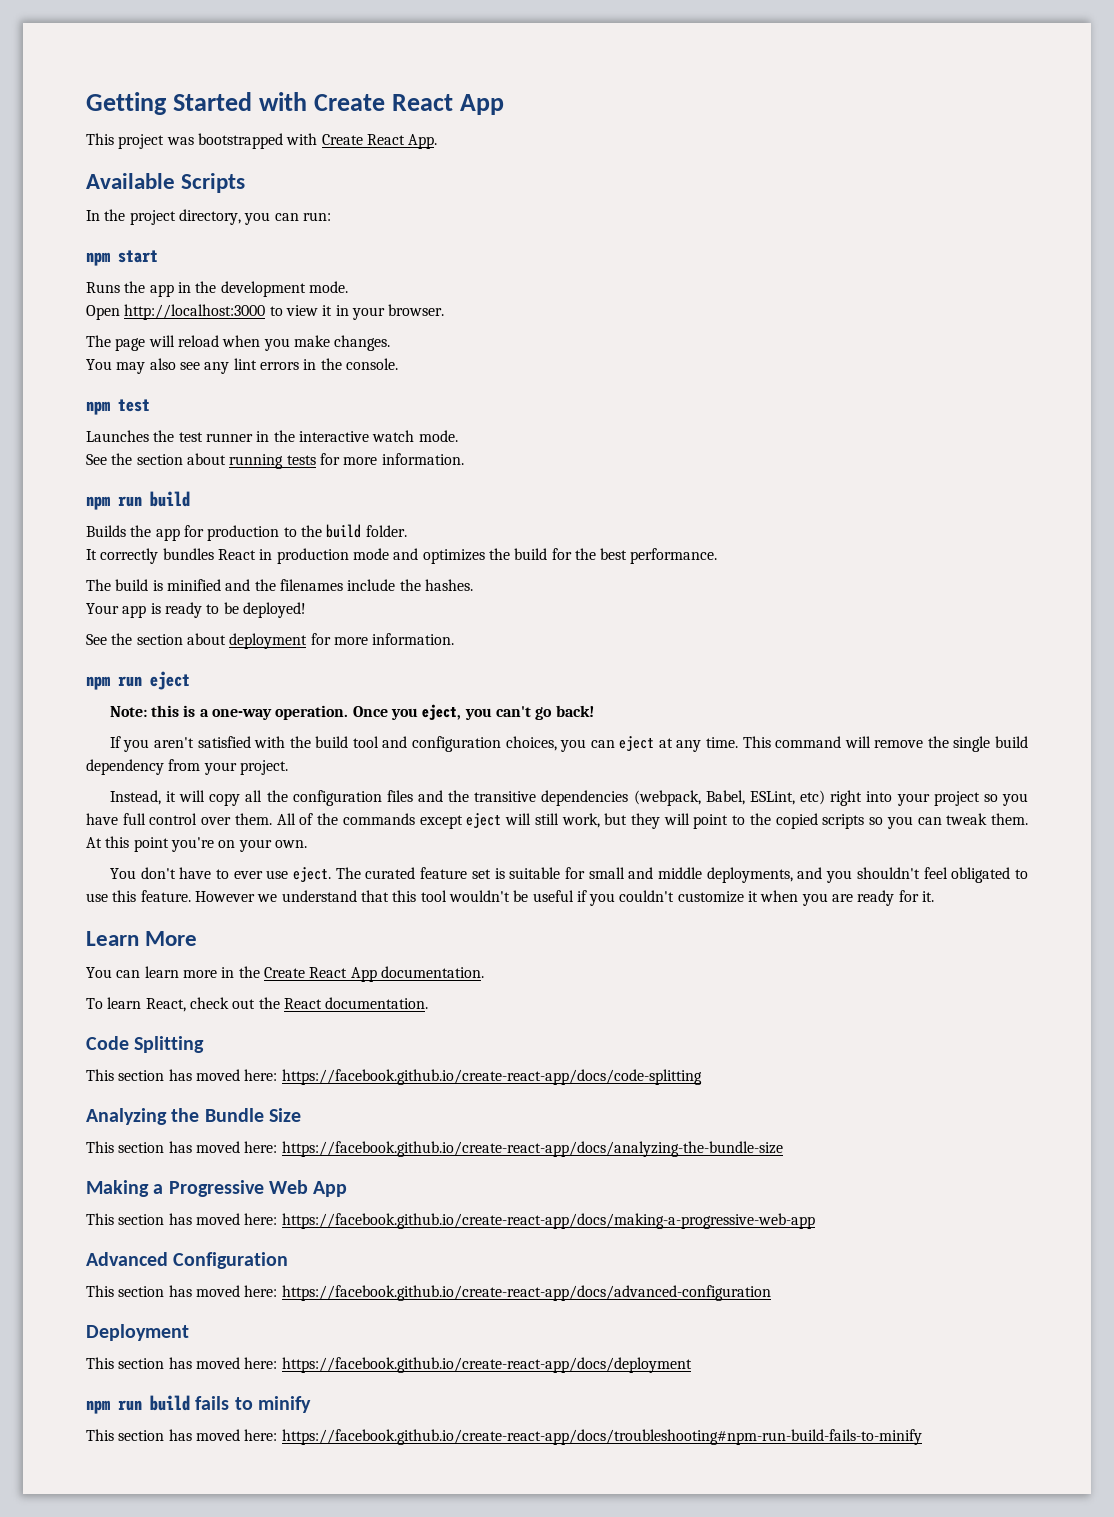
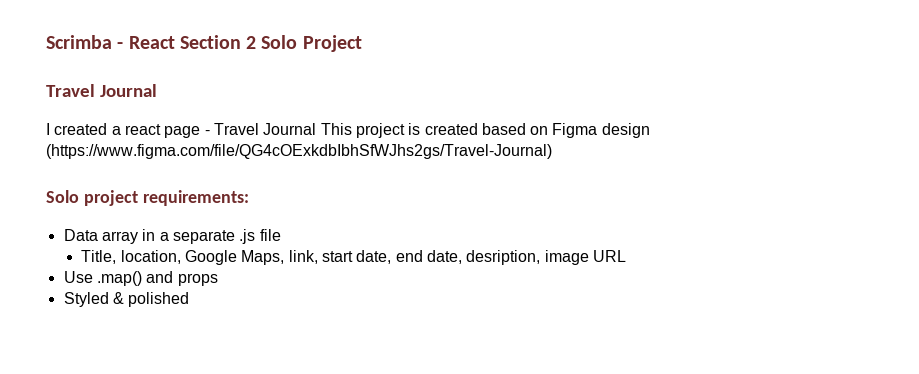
- Getting Started with Create React App
- This project was bootstrapped with Create React App.
- Available Scripts
- In the project directory, you can run:
- npm start
- Runs the app in the development mode.
- Open http://localhost:3000 to view it in your browser.
- The page will reload when you make changes.
- You may also see any lint errors in the console.
- npm test
- Launches the test runner in the interactive watch mode.
- See the section about running tests for more information.
- npm run build
- Builds the app for production to the build folder.
- It correctly bundles React in production mode and optimizes the build for the best performance.
- The build is minified and the filenames include the hashes.
- Your app is ready to be deployed!
- See the section about deployment for more information.
- npm run eject
- Note: this is a one-way operation. Once you eject, you can't go back!
- If you aren't satisfied with the build tool and configuration choices, you can eject at any time. This command will remove the single build dependency from your project.
- Instead, it will copy all the configuration files and the transitive dependencies (webpack, Babel, ESLint, etc) right into your project so you have full control over them. All of the commands except eject will still work, but they will point to the copied scripts so you can tweak them. At this point you're on your own.
- You don't have to ever use eject. The curated feature set is suitable for small and middle deployments, and you shouldn't feel obligated to use this feature. However we understand that this tool wouldn't be useful if you couldn't customize it when you are ready for it.
- Learn More
- You can learn more in the Create React App documentation.
- To learn React, check out the React documentation.
- Code Splitting
- This section has moved here: https://facebook.github.io/create-react-app/docs/code-splitting
- Analyzing the Bundle Size
- This section has moved here: https://facebook.github.io/create-react-app/docs/analyzing-the-bundle-size
- Making a Progressive Web App
- This section has moved here: https://facebook.github.io/create-react-app/docs/making-a-progressive-web-app
- Advanced Configuration
- This section has moved here: https://facebook.github.io/create-react-app/docs/advanced-configuration
- Deployment
- This section has moved here: https://facebook.github.io/create-react-app/docs/deployment
- npm run build fails to minify
- This section has moved here: https://facebook.github.io/create-react-app/docs/troubleshooting#npm-run-build-fails-to-minify
+ Scrimba - React Section 2 Solo Project
+ Travel Journal
+ I created a react page - Travel Journal This project is created based on Figma design (https://www.figma.com/file/QG4cOExkdbIbhSfWJhs2gs/Travel-Journal)
+ Solo project requirements:
+ Data array in a separate .js file
+ Title, location, Google Maps, link, start date, end date, desription, image URL
+ Use .map() and props
+ Styled & polished

